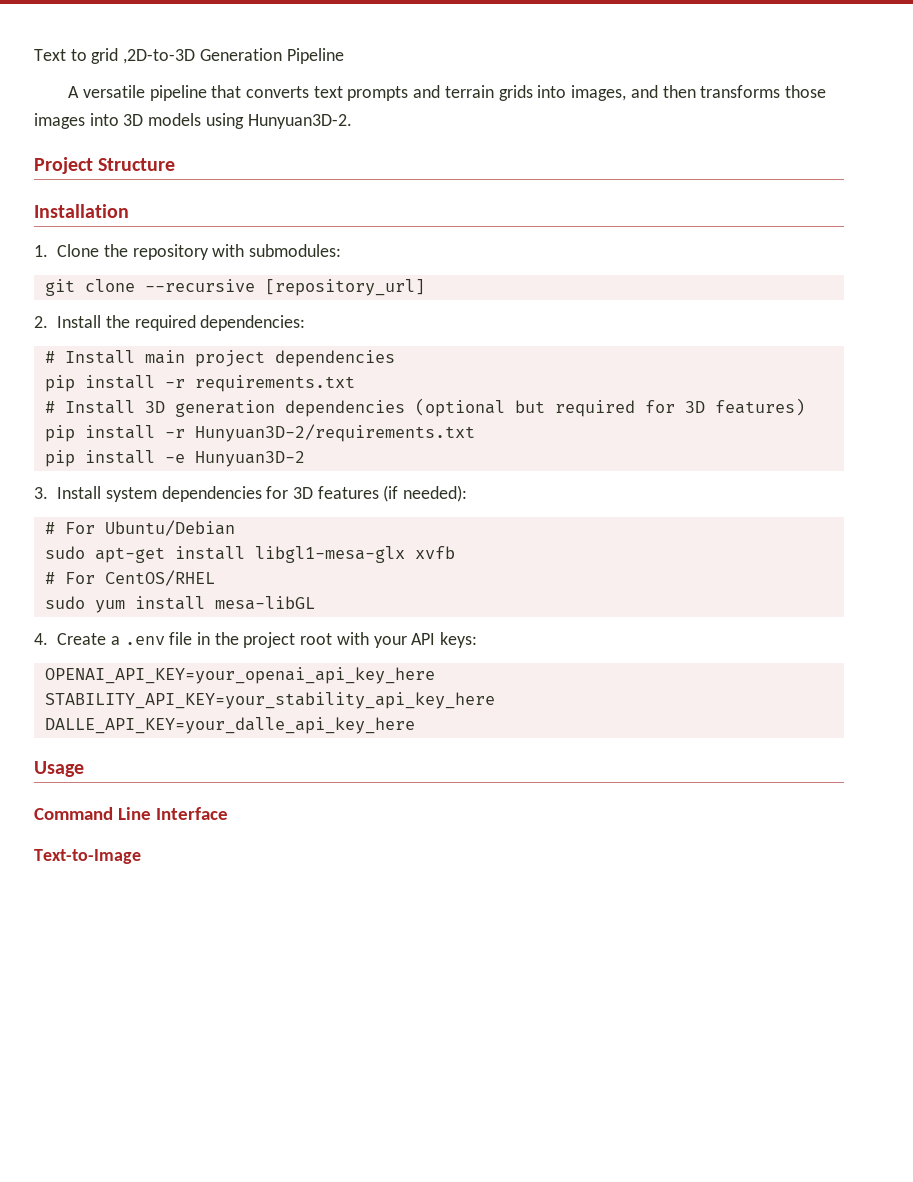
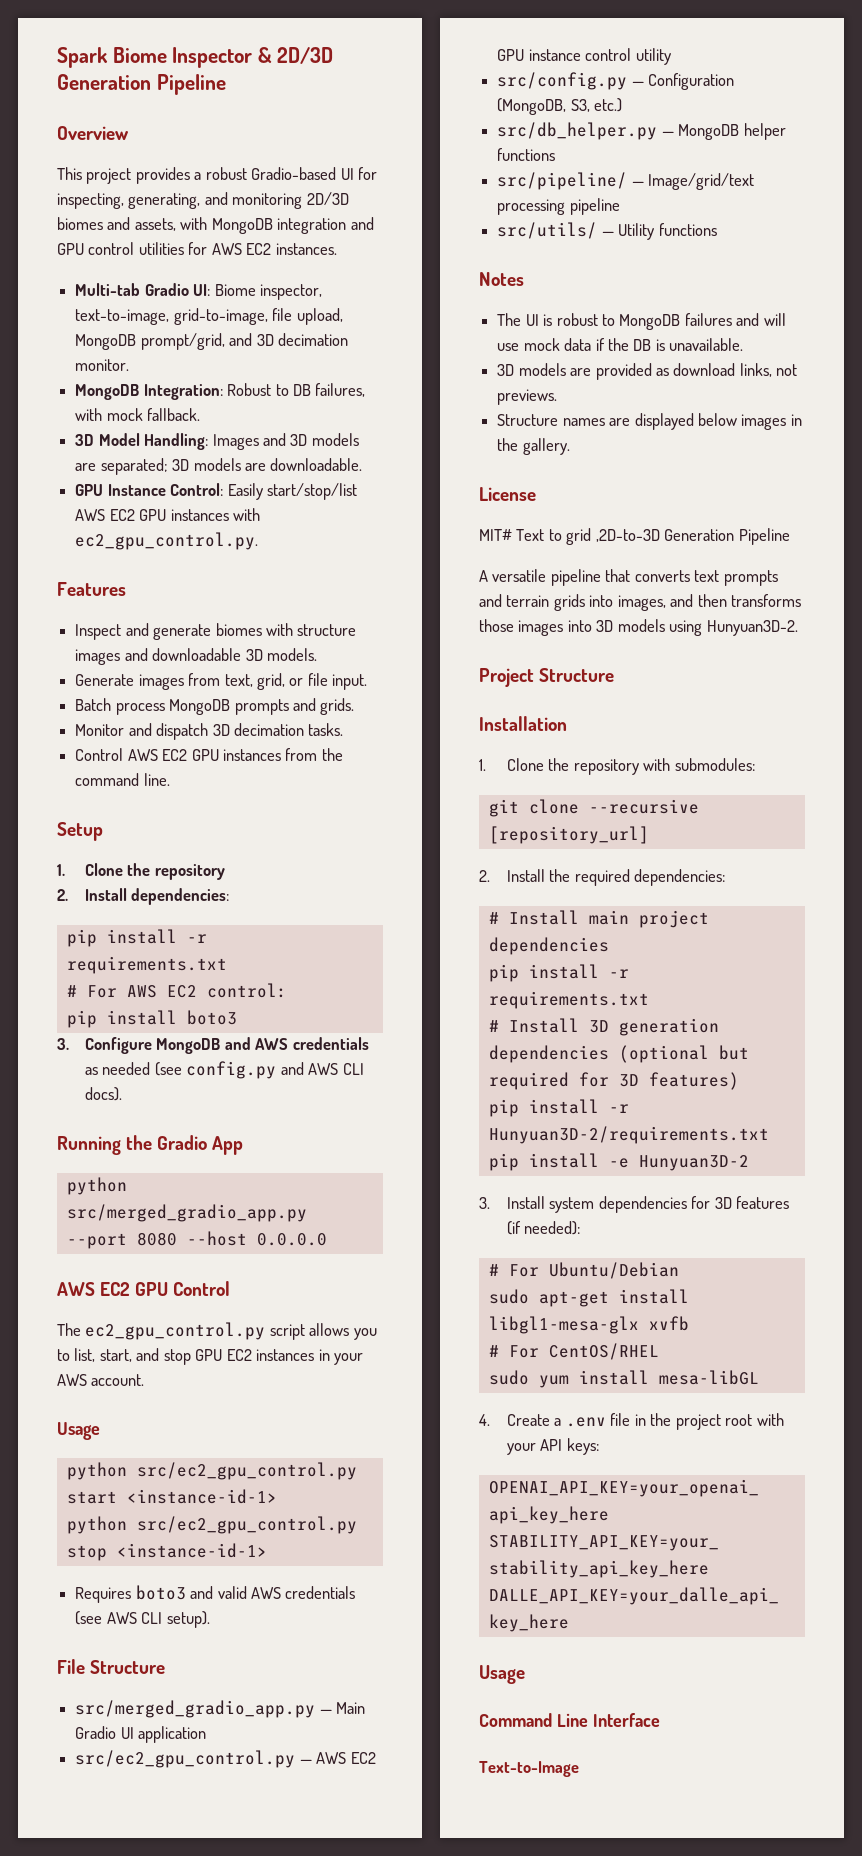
- Text to grid ,2D-to-3D Generation Pipeline
+ Spark Biome Inspector & 2D/3D Generation Pipeline
+ Overview
+ This project provides a robust Gradio-based UI for inspecting, generating, and monitoring 2D/3D biomes and assets, with MongoDB integration and GPU control utilities for AWS EC2 instances.
+ Multi-tab Gradio UI: Biome inspector, text-to-image, grid-to-image, file upload, MongoDB prompt/grid, and 3D decimation monitor.
+ MongoDB Integration: Robust to DB failures, with mock fallback.
+ 3D Model Handling: Images and 3D models are separated; 3D models are downloadable.
+ GPU Instance Control: Easily start/stop/list AWS EC2 GPU instances with ec2_gpu_control.py.
+ Features
+ Inspect and generate biomes with structure images and downloadable 3D models.
+ Generate images from text, grid, or file input.
+ Batch process MongoDB prompts and grids.
+ Monitor and dispatch 3D decimation tasks.
+ Control AWS EC2 GPU instances from the command line.
+ Setup
+ 1. Clone the repository
+ 2. Install dependencies:
+ pip install -r requirements.txt
+ # For AWS EC2 control:
+ pip install boto3
+ 3. Configure MongoDB and AWS credentials as needed (see config.py and AWS CLI docs).
+ Running the Gradio App
+ python src/merged_gradio_app.py --port 8080 --host 0.0.0.0
+ AWS EC2 GPU Control
+ The ec2_gpu_control.py script allows you to list, start, and stop GPU EC2 instances in your AWS account.
+ Usage
+ python src/ec2_gpu_control.py start <instance-id-1>
+ python src/ec2_gpu_control.py stop <instance-id-1>
+ Requires boto3 and valid AWS credentials (see AWS CLI setup).
+ File Structure
+ src/merged_gradio_app.py — Main Gradio UI application
+ src/ec2_gpu_control.py — AWS EC2 GPU instance control utility
+ src/config.py — Configuration (MongoDB, S3, etc.)
+ src/db_helper.py — MongoDB helper functions
+ src/pipeline/ — Image/grid/text processing pipeline
+ src/utils/ — Utility functions
+ Notes
+ The UI is robust to MongoDB failures and will use mock data if the DB is unavailable.
+ 3D models are provided as download links, not previews.
+ Structure names are displayed below images in the gallery.
+ License
+ MIT# Text to grid ,2D-to-3D Generation Pipeline

